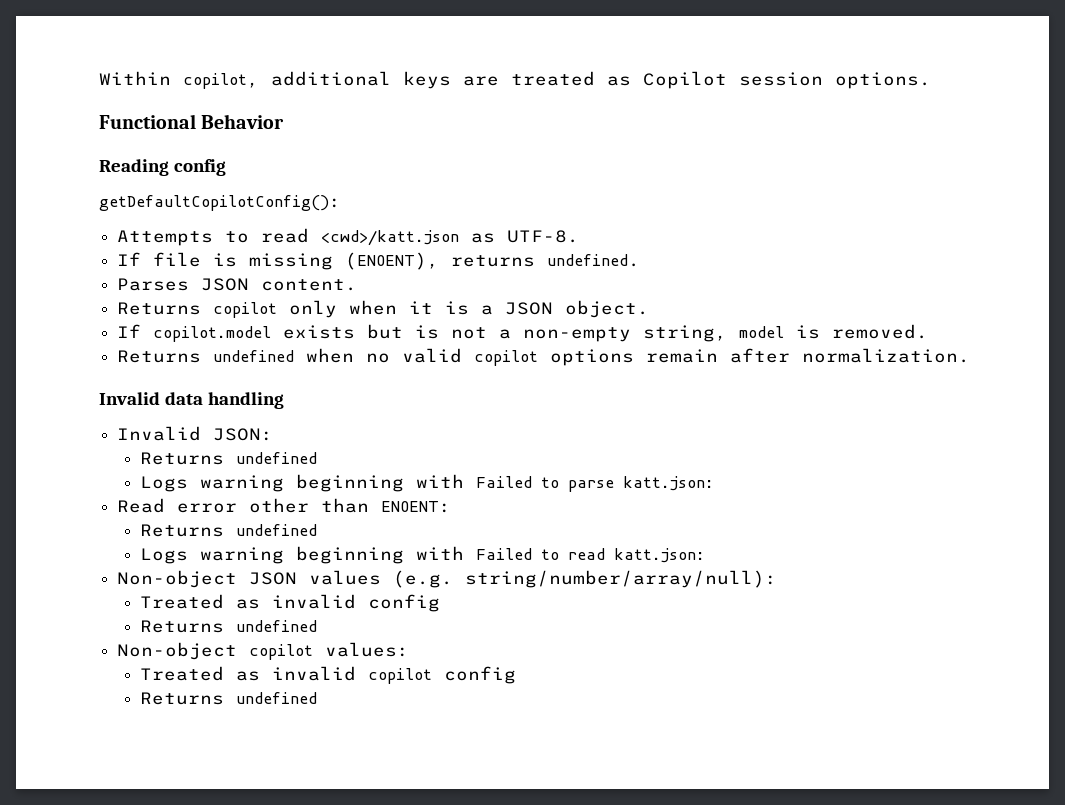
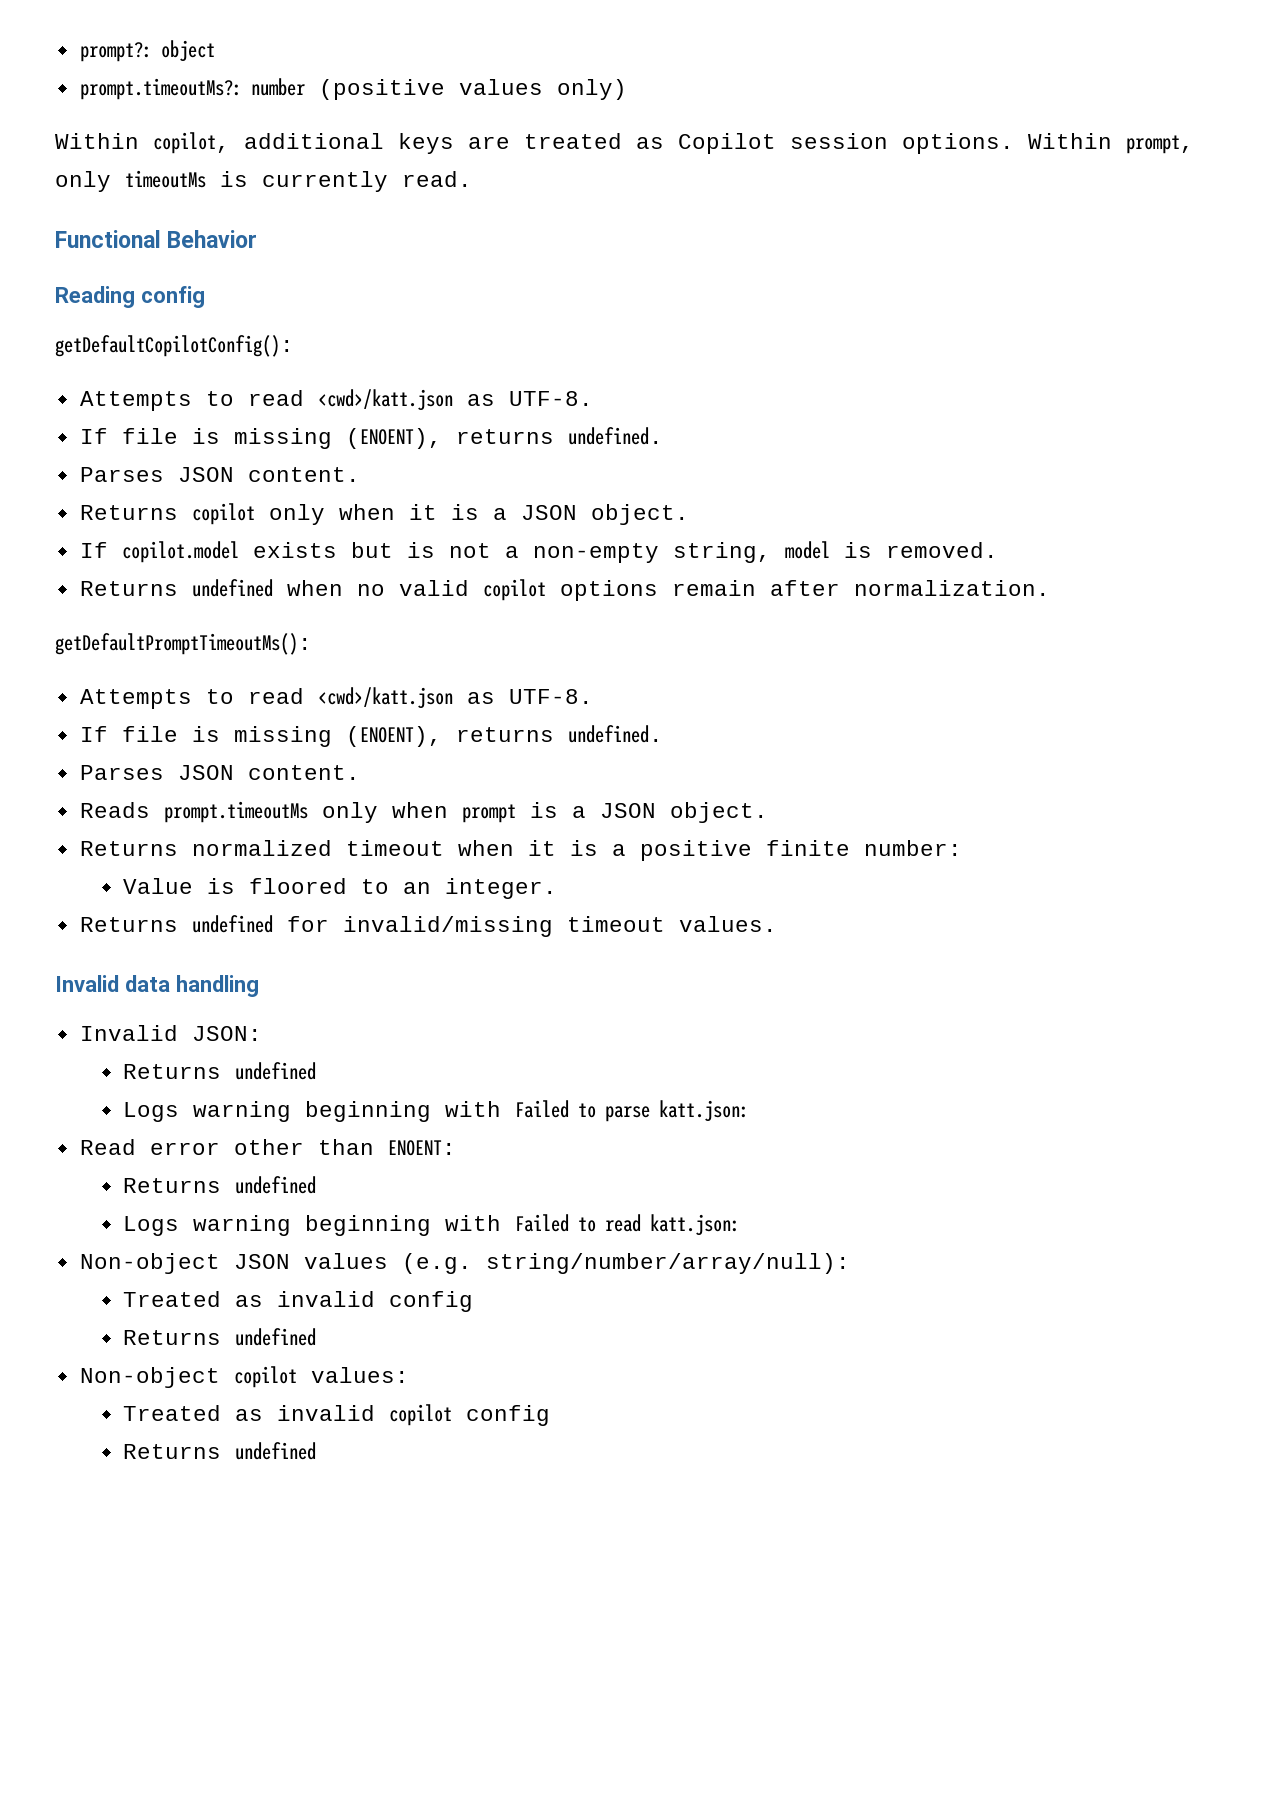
+ prompt?: object
+ prompt.timeoutMs?: number (positive values only)
+ Within prompt, only timeoutMs is currently read.
+ getDefaultPromptTimeoutMs():
+ Attempts to read <cwd>/katt.json as UTF-8.
+ If file is missing (ENOENT), returns undefined.
+ Parses JSON content.
+ Reads prompt.timeoutMs only when prompt is a JSON object.
+ Returns normalized timeout when it is a positive finite number:
+ Value is floored to an integer.
+ Returns undefined for invalid/missing timeout values.

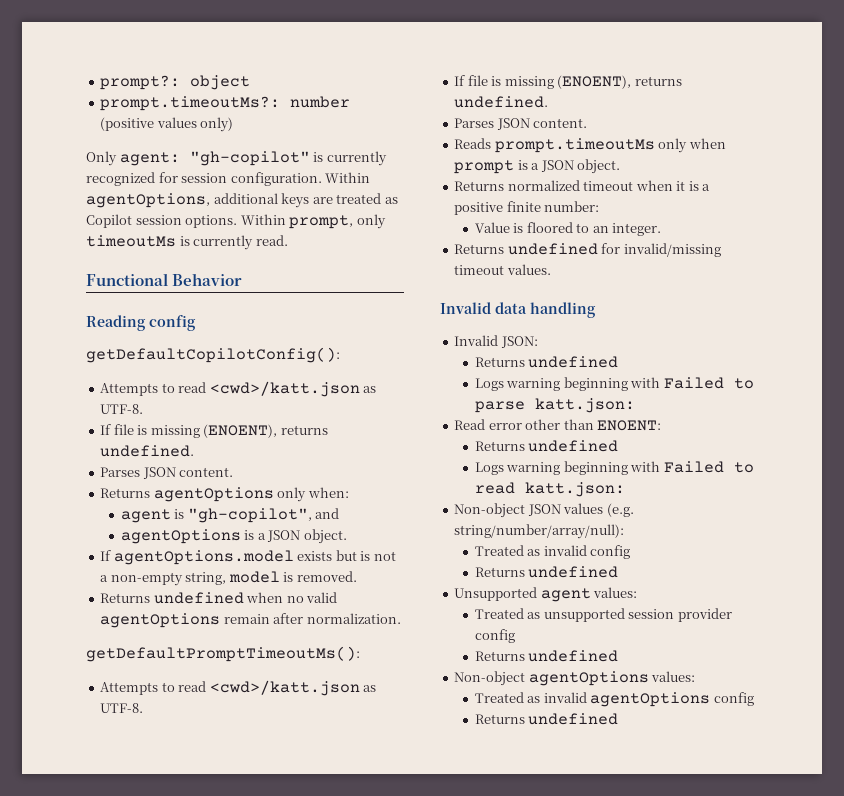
- Within copilot, additional keys are treated as Copilot session options.
+ Only agent: "gh-copilot" is currently recognized for session configuration. Within agentOptions, additional keys are treated as Copilot session options.
- Returns copilot only when it is a JSON object.
+ Returns agentOptions only when:
+ agent is "gh-copilot", and
+ agentOptions is a JSON object.
- If copilot.model exists but is not a non-empty string, model is removed.
+ If agentOptions.model exists but is not a non-empty string, model is removed.
- Returns undefined when no valid copilot options remain after normalization.
+ Returns undefined when no valid agentOptions remain after normalization.
- Non-object copilot values:
+ Unsupported agent values:
+ Treated as unsupported session provider config
+ Returns undefined
+ Non-object agentOptions values:
- Treated as invalid copilot config
+ Treated as invalid agentOptions config

